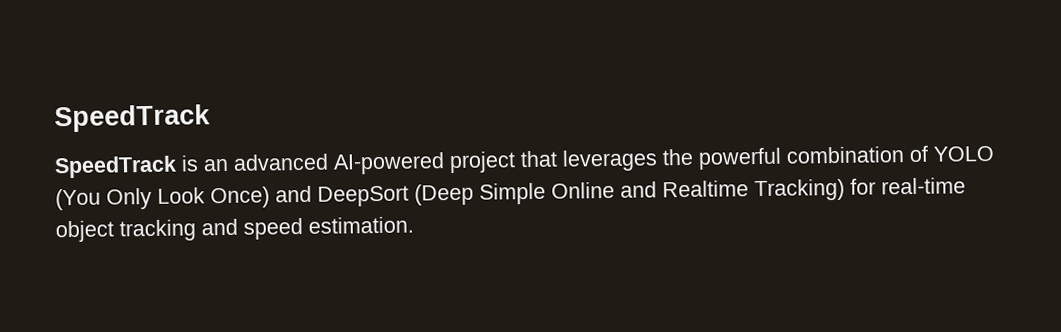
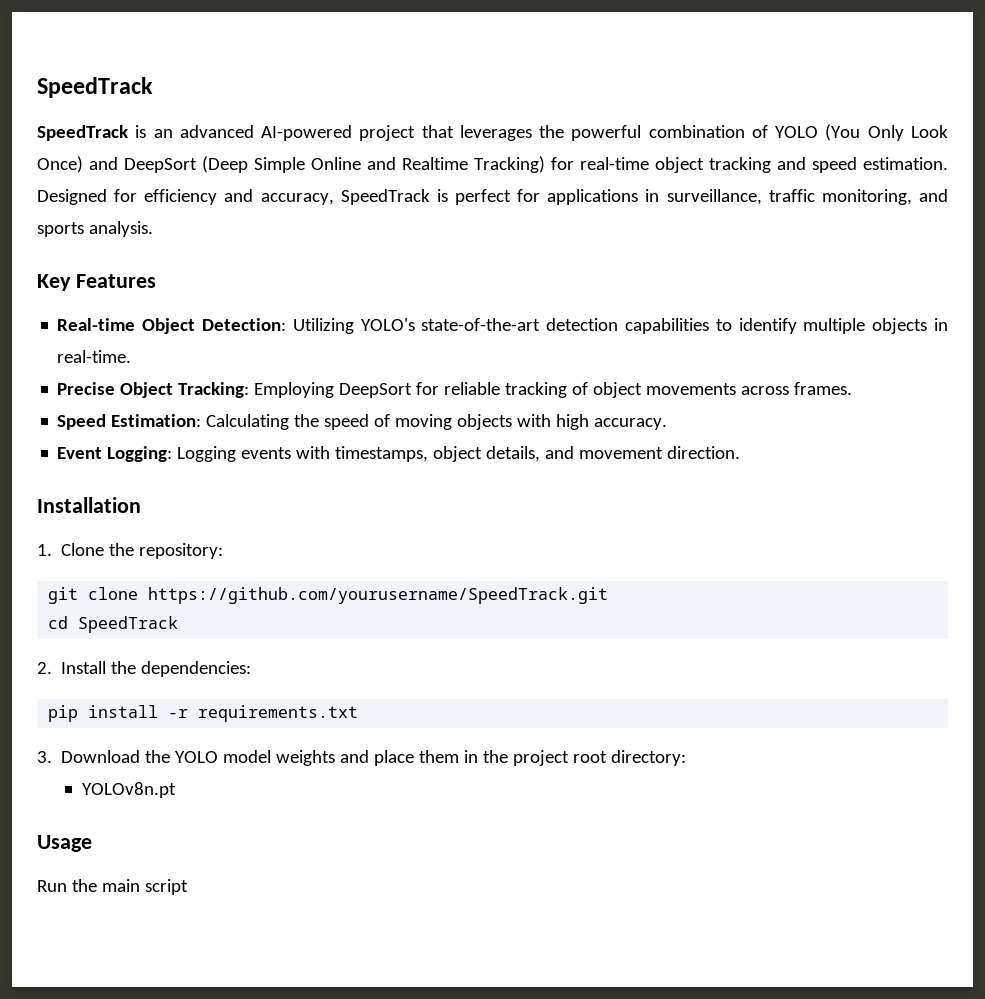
+ Designed for efficiency and accuracy, SpeedTrack is perfect for applications in surveillance, traffic monitoring, and sports analysis.
+ Key Features
+ Real-time Object Detection: Utilizing YOLO's state-of-the-art detection capabilities to identify multiple objects in real-time.
+ Precise Object Tracking: Employing DeepSort for reliable tracking of object movements across frames.
+ Speed Estimation: Calculating the speed of moving objects with high accuracy.
+ Event Logging: Logging events with timestamps, object details, and movement direction.
+ Installation
+ 1. Clone the repository:
+ git clone https://github.com/yourusername/SpeedTrack.git
+ cd SpeedTrack
+ 2. Install the dependencies:
+ pip install -r requirements.txt
+ 3. Download the YOLO model weights and place them in the project root directory:
+ YOLOv8n.pt
+ Usage
+ Run the main script

